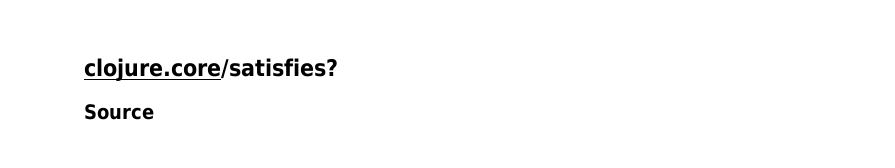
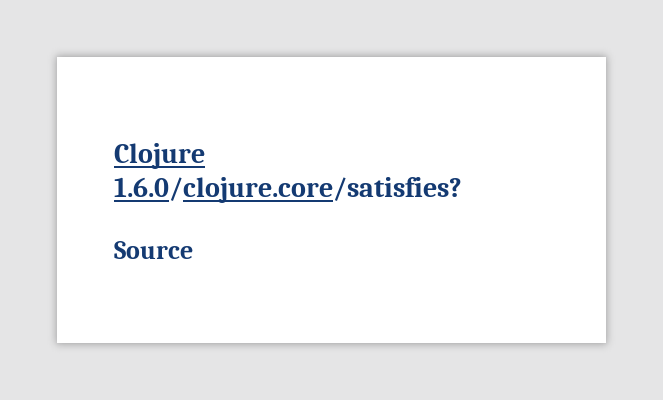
- clojure.core/satisfies?
+ Clojure 1.6.0/clojure.core/satisfies?

